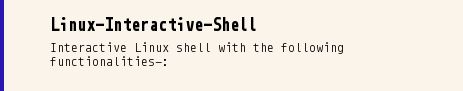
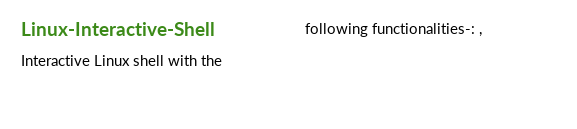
- Interactive Linux shell with the following functionalities-:
+ Interactive Linux shell with the following functionalities-: ,

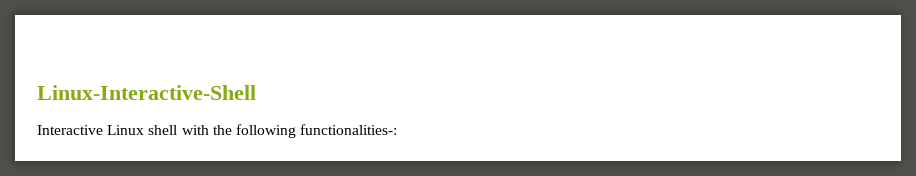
- Interactive Linux shell with the following functionalities-: ,
+ Interactive Linux shell with the following functionalities-:

